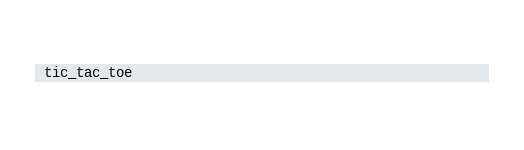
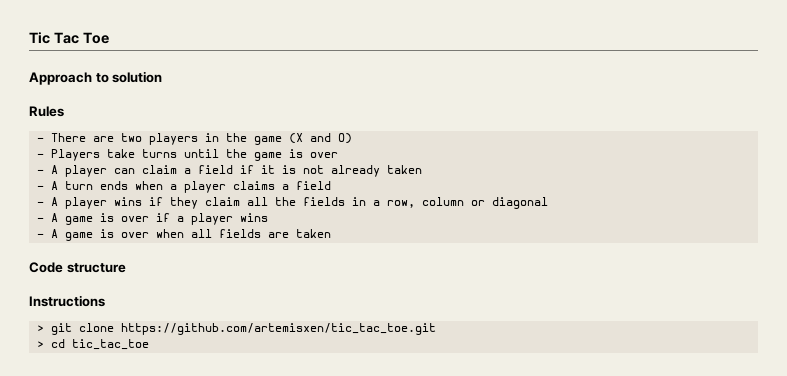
- tic_tac_toe
+ Tic Tac Toe
+ Approach to solution
+ Rules
+ - There are two players in the game (X and O)
+ - Players take turns until the game is over
+ - A player can claim a field if it is not already taken
+ - A turn ends when a player claims a field
+ - A player wins if they claim all the fields in a row, column or diagonal
+ - A game is over if a player wins
+ - A game is over when all fields are taken
+ Code structure
+ Instructions
+ > git clone https://github.com/artemisxen/tic_tac_toe.git
+ > cd tic_tac_toe

